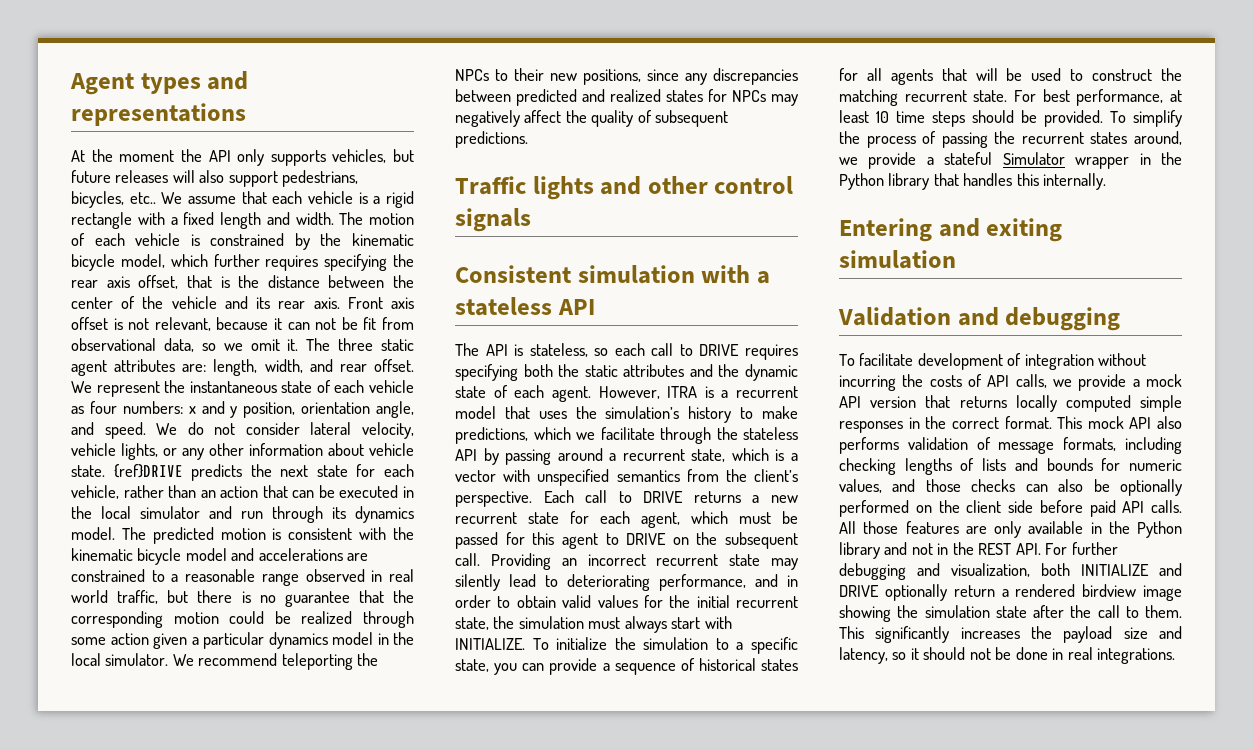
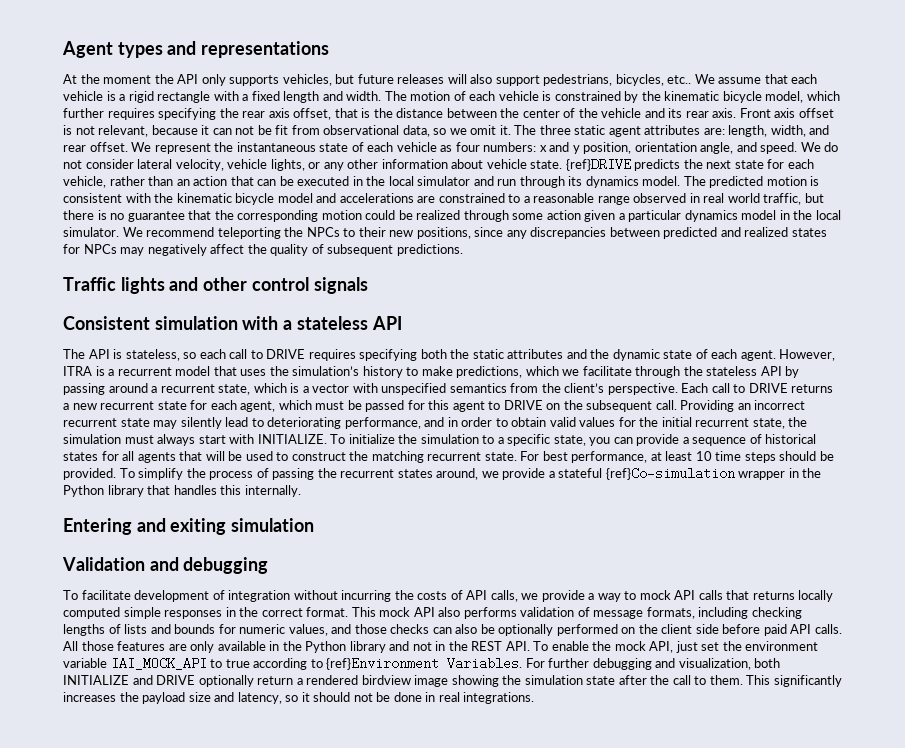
- To simplify the process of passing the recurrent states around, we provide a stateful Simulator wrapper in the Python library that handles this internally.
+ To simplify the process of passing the recurrent states around, we provide a stateful {ref}Co-simulation wrapper in the Python library that handles this internally.
- To facilitate development of integration without incurring the costs of API calls, we provide a mock API version that returns locally computed simple responses in the correct format.
+ To facilitate development of integration without incurring the costs of API calls, we provide a way to mock API calls that returns locally computed simple responses in the correct format.
- All those features are only available in the Python library and not in the REST API. For further debugging and visualization, both INITIALIZE and DRIVE optionally return a rendered birdview image showing the simulation state after the call to them.
+ All those features are only available in the Python library and not in the REST API. To enable the mock API, just set the environment variable IAI_MOCK_API to true according to {ref}Environment Variables. For further debugging and visualization, both INITIALIZE and DRIVE optionally return a rendered birdview image showing the simulation state after the call to them.

